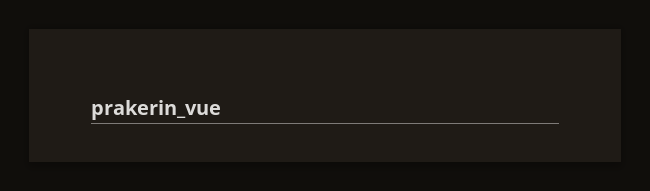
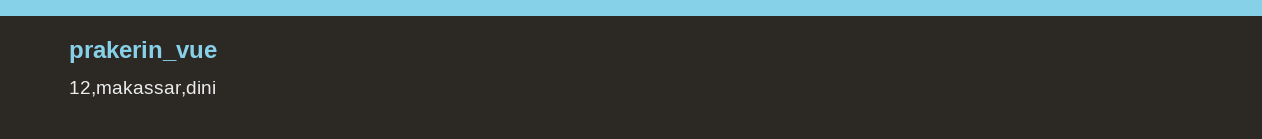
+ 12,makassar,dini

